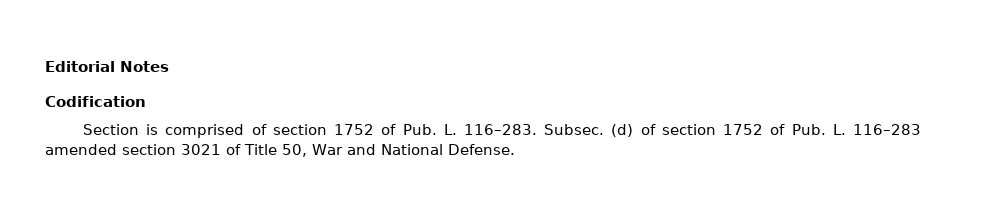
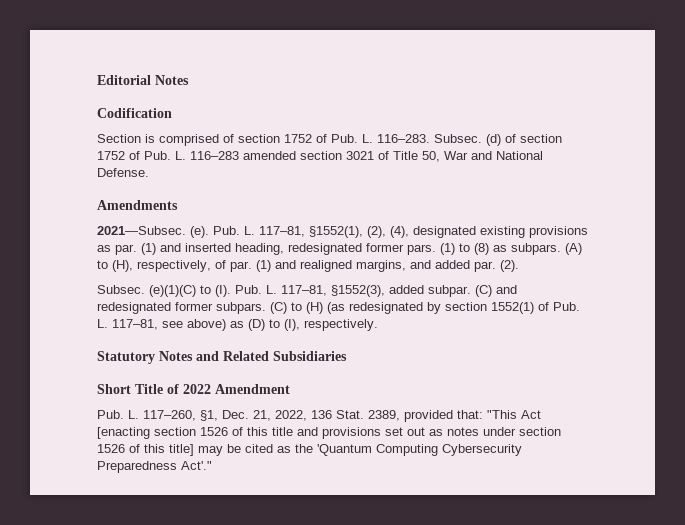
+ Amendments
+ 2021—Subsec. (e). Pub. L. 117–81, §1552(1), (2), (4), designated existing provisions as par. (1) and inserted heading, redesignated former pars. (1) to (8) as subpars. (A) to (H), respectively, of par. (1) and realigned margins, and added par. (2).
+ Subsec. (e)(1)(C) to (I). Pub. L. 117–81, §1552(3), added subpar. (C) and redesignated former subpars. (C) to (H) (as redesignated by section 1552(1) of Pub. L. 117–81, see above) as (D) to (I), respectively.
+ Statutory Notes and Related Subsidiaries
+ Short Title of 2022 Amendment
+ Pub. L. 117–260, §1, Dec. 21, 2022, 136 Stat. 2389, provided that: "This Act [enacting section 1526 of this title and provisions set out as notes under section 1526 of this title] may be cited as the 'Quantum Computing Cybersecurity Preparedness Act'."

